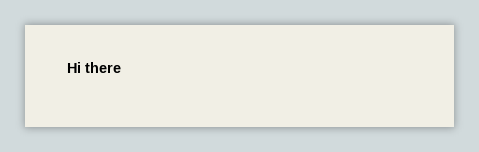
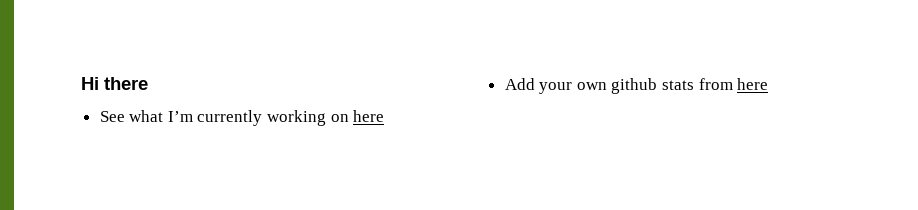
+ See what I’m currently working on here
+ Add your own github stats from here

